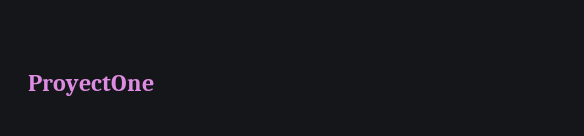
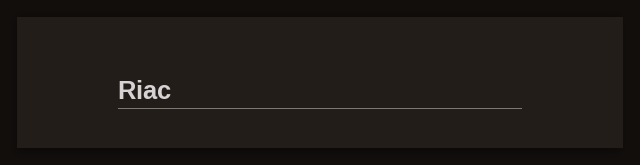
- ProyectOne
+ Riac

